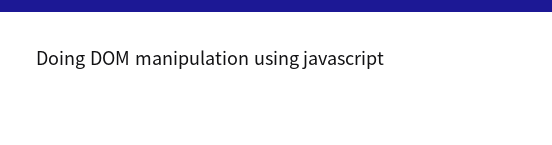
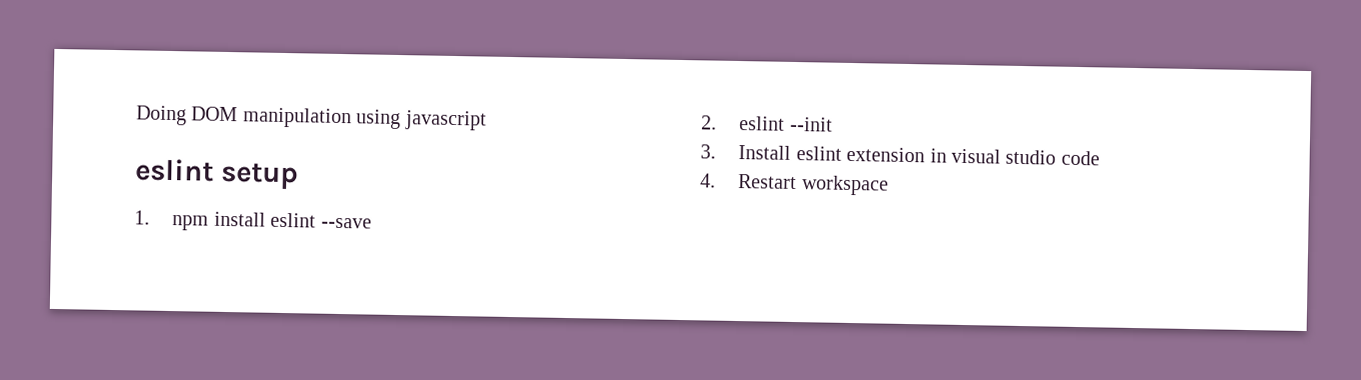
+ eslint setup
+ 1. npm install eslint --save
+ 2. eslint --init
+ 3. Install eslint extension in visual studio code
+ 4. Restart workspace

